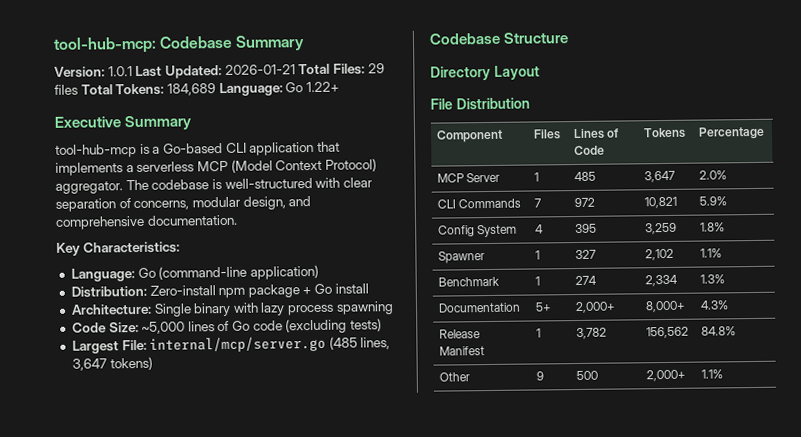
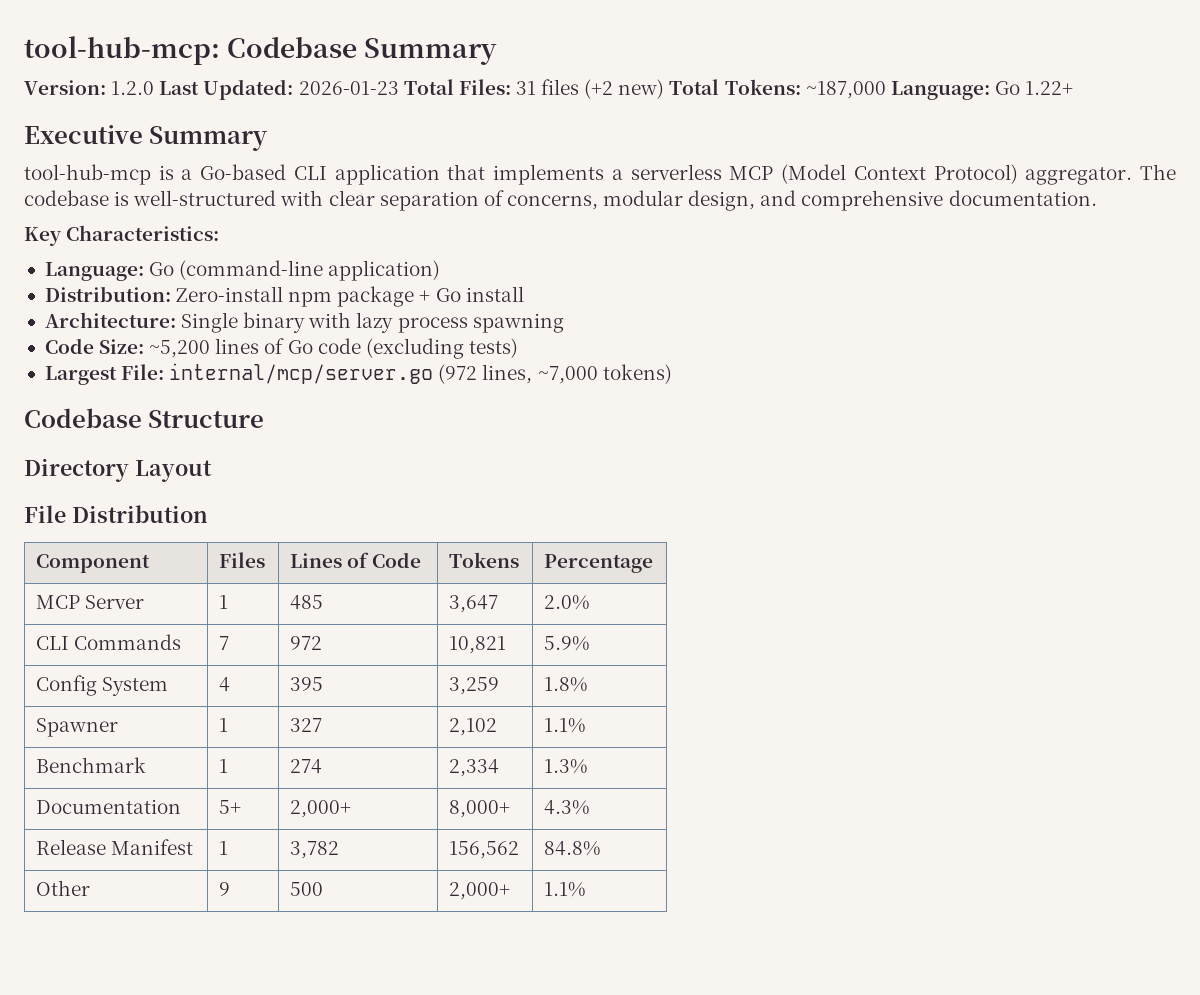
- Version: 1.0.1 Last Updated: 2026-01-21 Total Files: 29 files Total Tokens: 184,689 Language: Go 1.22+
+ Version: 1.2.0 Last Updated: 2026-01-23 Total Files: 31 files (+2 new) Total Tokens: ~187,000 Language: Go 1.22+
- Code Size: ~5,000 lines of Go code (excluding tests)
+ Code Size: ~5,200 lines of Go code (excluding tests)
- Largest File: internal/mcp/server.go (485 lines, 3,647 tokens)
+ Largest File: internal/mcp/server.go (972 lines, ~7,000 tokens)

